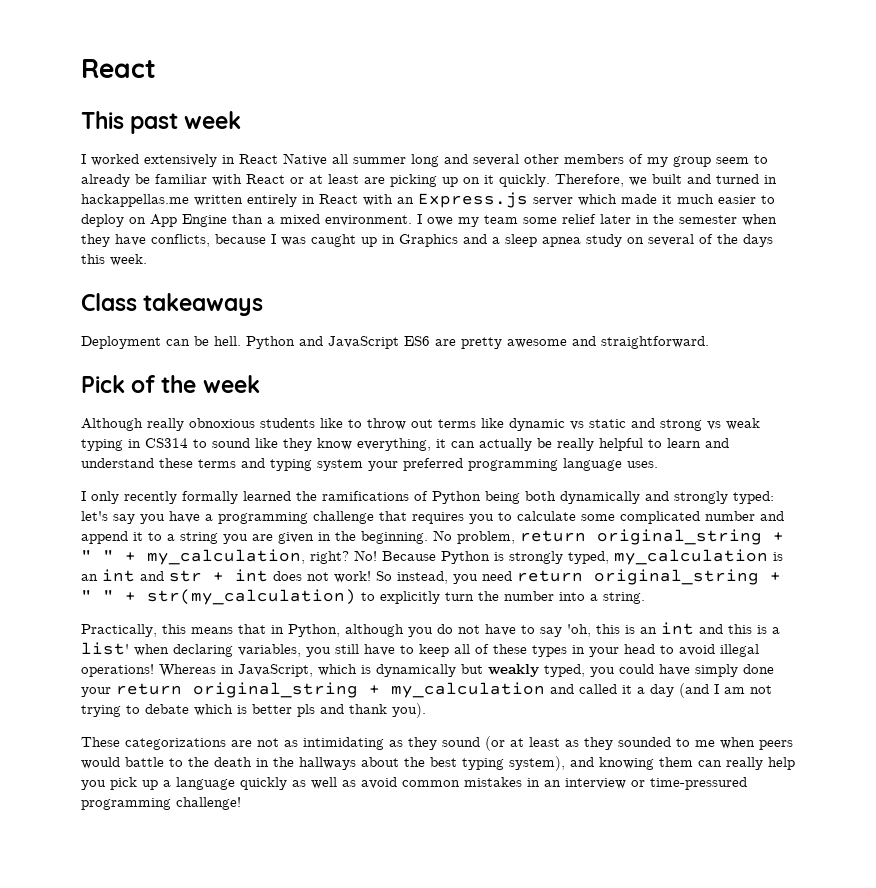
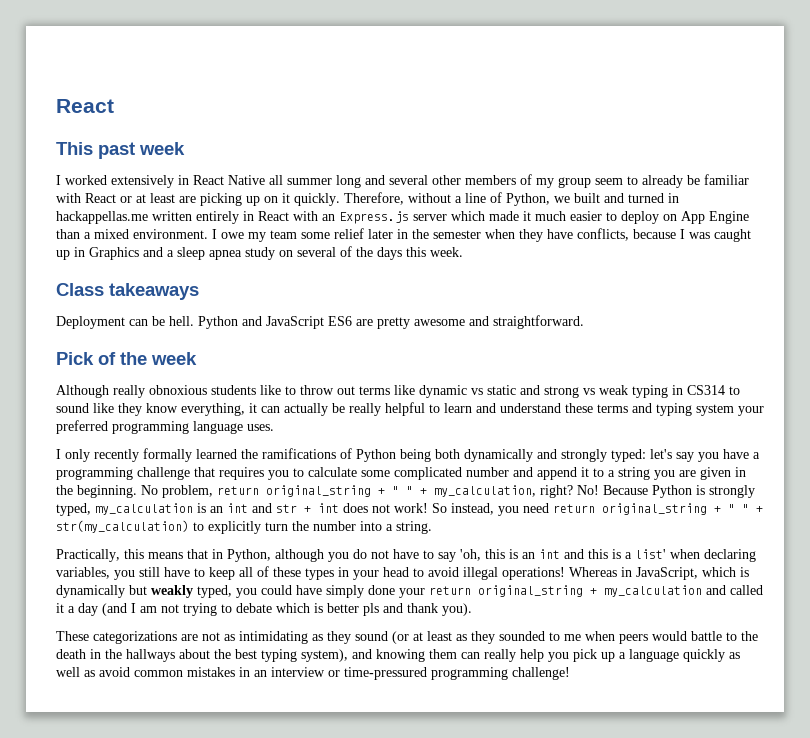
- Therefore, we built and turned in hackappellas.me written entirely in React with an Express.js server which made it much easier to deploy on App Engine than a mixed environment.
+ Therefore, without a line of Python, we built and turned in hackappellas.me written entirely in React with an Express.js server which made it much easier to deploy on App Engine than a mixed environment.

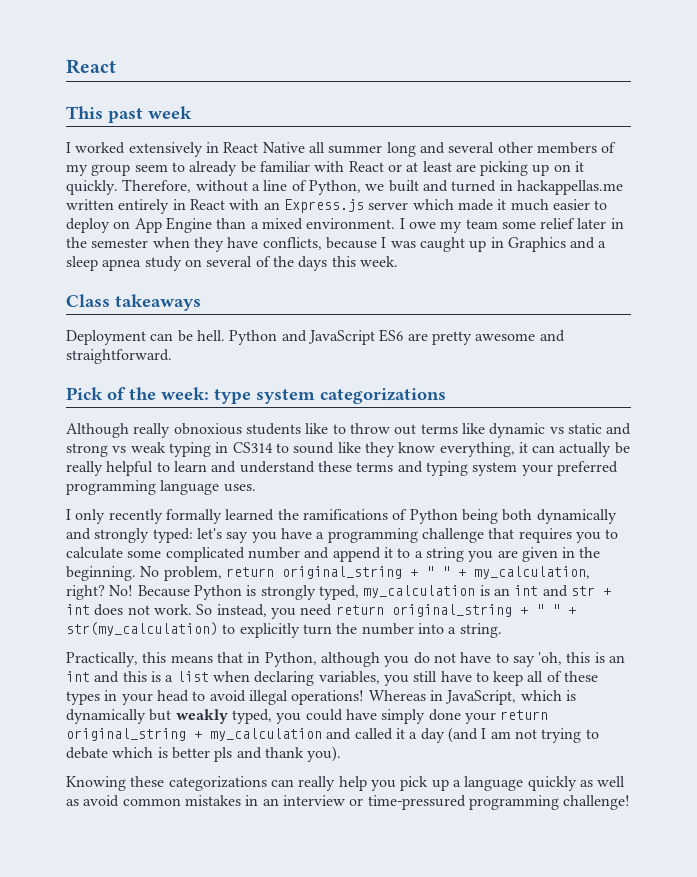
- Pick of the week
+ Pick of the week: type system categorizations
- Because Python is strongly typed, my_calculation is an int and str + int does not work!
+ Because Python is strongly typed, my_calculation is an int and str + int does not work.
- Practically, this means that in Python, although you do not have to say 'oh, this is an int and this is a list' when declaring variables, you still have to keep all of these types in your head to avoid illegal operations!
+ Practically, this means that in Python, although you do not have to say 'oh, this is an int and this is a list when declaring variables, you still have to keep all of these types in your head to avoid illegal operations!
- These categorizations are not as intimidating as they sound (or at least as they sounded to me when peers would battle to the death in the hallways about the best typing system), and knowing them can really help you pick up a language quickly as well as avoid common mistakes in an interview or time-pressured programming challenge!
+ Knowing these categorizations can really help you pick up a language quickly as well as avoid common mistakes in an interview or time-pressured programming challenge!

